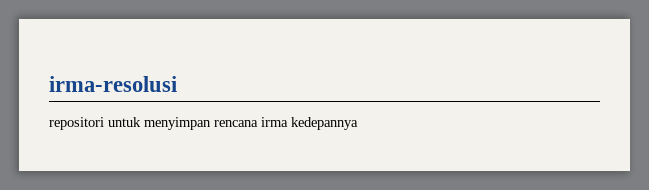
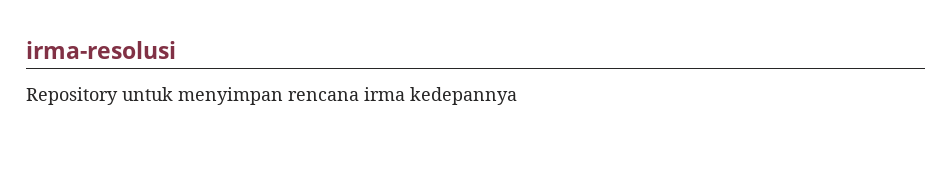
- repositori untuk menyimpan rencana irma kedepannya
+ Repository untuk menyimpan rencana irma kedepannya

